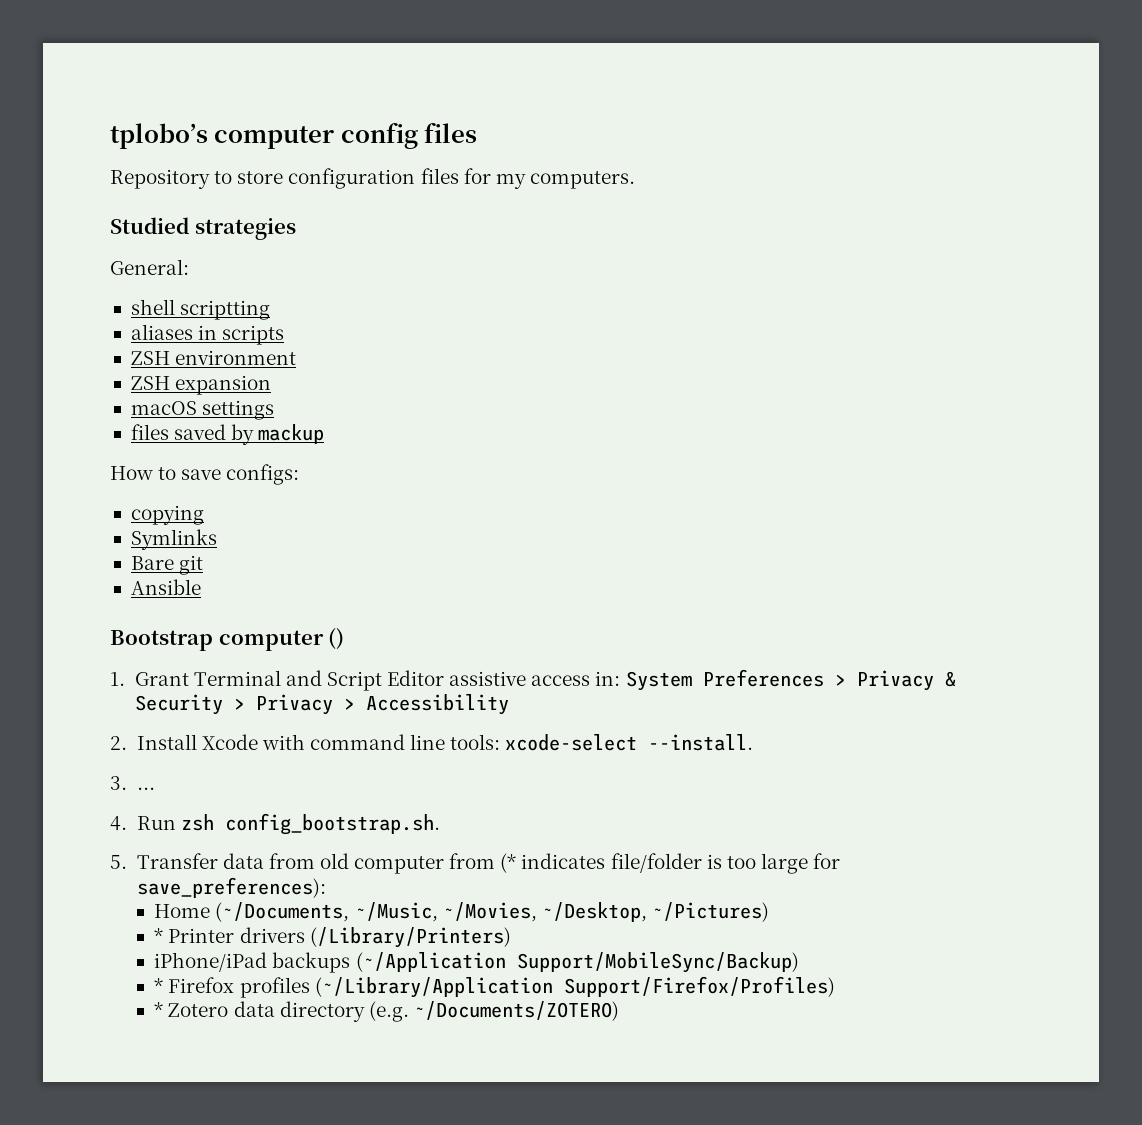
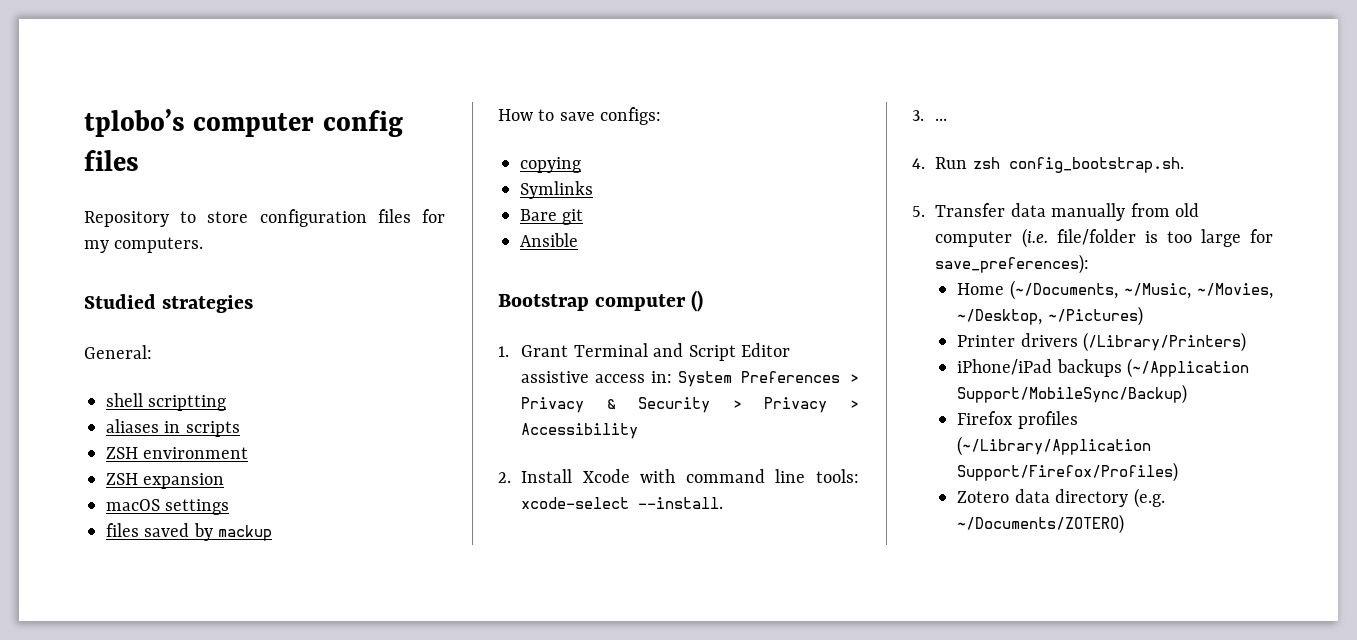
- 5. Transfer data from old computer from (* indicates file/folder is too large for save_preferences):
+ 5. Transfer data manually from old computer (i.e. file/folder is too large for save_preferences):
- * Printer drivers (/Library/Printers)
+ Printer drivers (/Library/Printers)
- * Firefox profiles (~/Library/Application Support/Firefox/Profiles)
+ Firefox profiles (~/Library/Application Support/Firefox/Profiles)
- * Zotero data directory (e.g. ~/Documents/ZOTERO)
+ Zotero data directory (e.g. ~/Documents/ZOTERO)

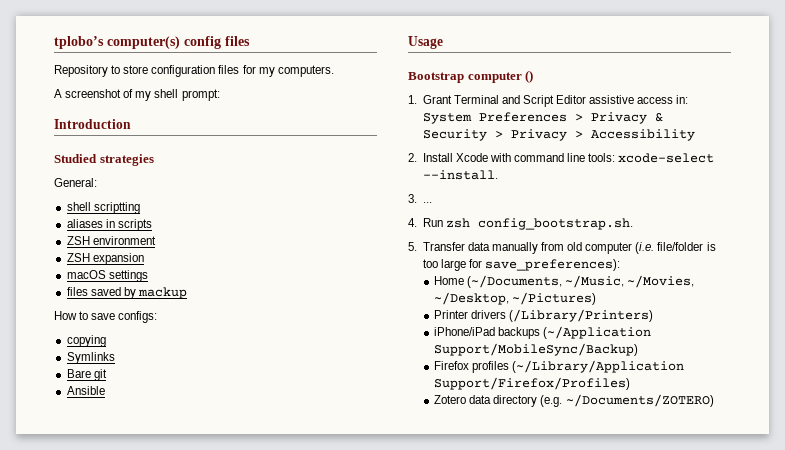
- tplobo’s computer config files
+ tplobo’s computer(s) config files
+ A screenshot of my shell prompt:
+ Introduction
+ Usage

